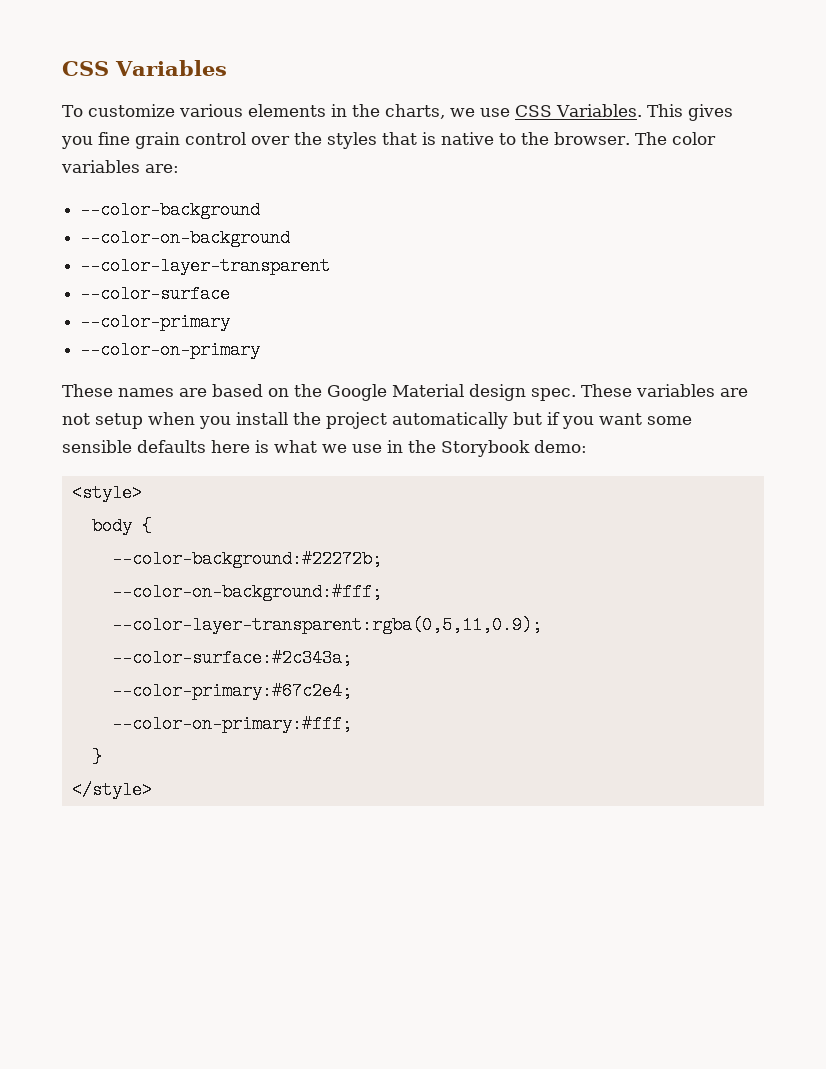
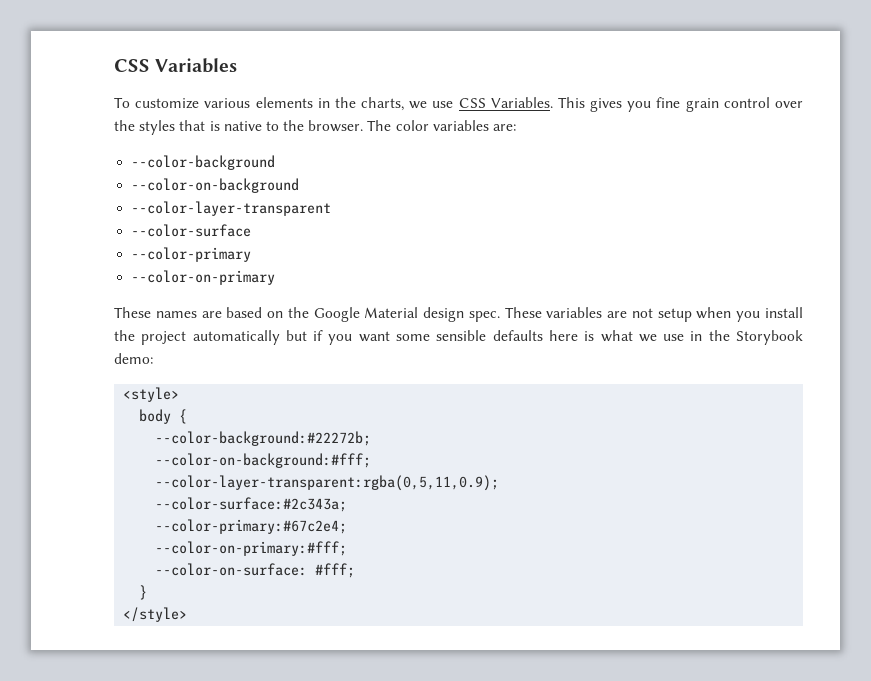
+ --color-on-surface: #fff;

